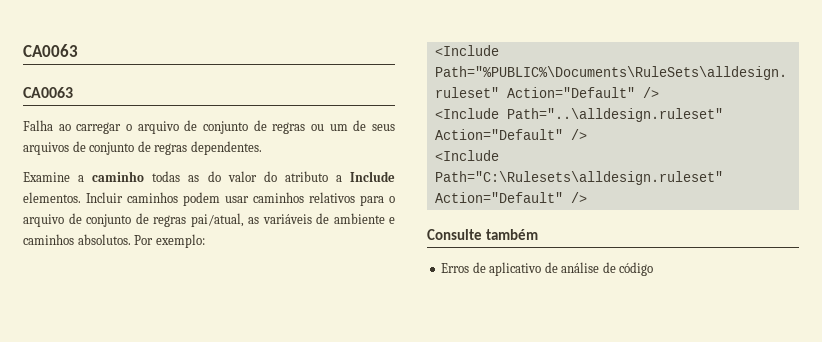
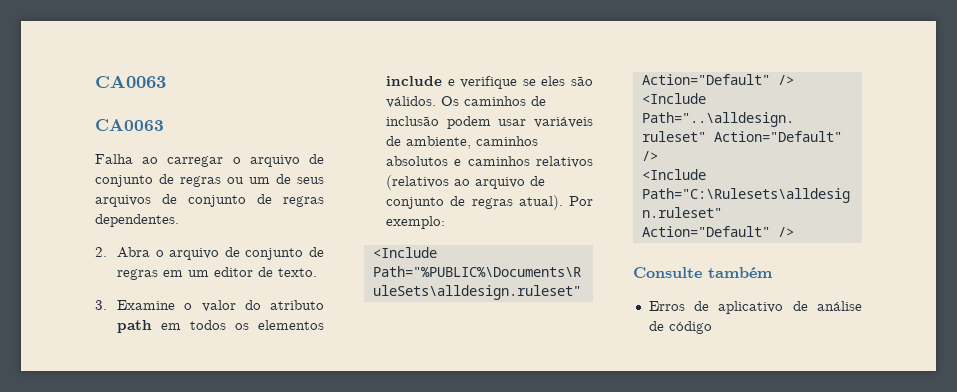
- Examine a caminho todas as do valor do atributo a Include elementos. Incluir caminhos podem usar caminhos relativos para o arquivo de conjunto de regras pai/atual, as variáveis de ambiente e caminhos absolutos.
+ 2. Abra o arquivo de conjunto de regras em um editor de texto.
+ 3. Examine o valor do atributo path em todos os elementos include e verifique se eles são válidos. Os caminhos de inclusão podem usar variáveis de ambiente, caminhos absolutos e caminhos relativos (relativos ao arquivo de conjunto de regras atual).

